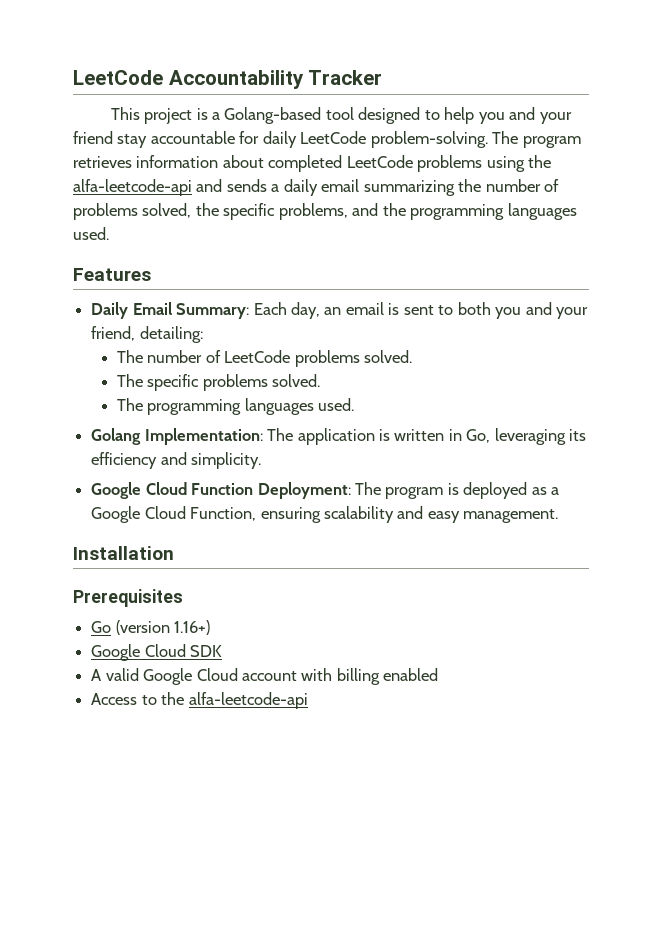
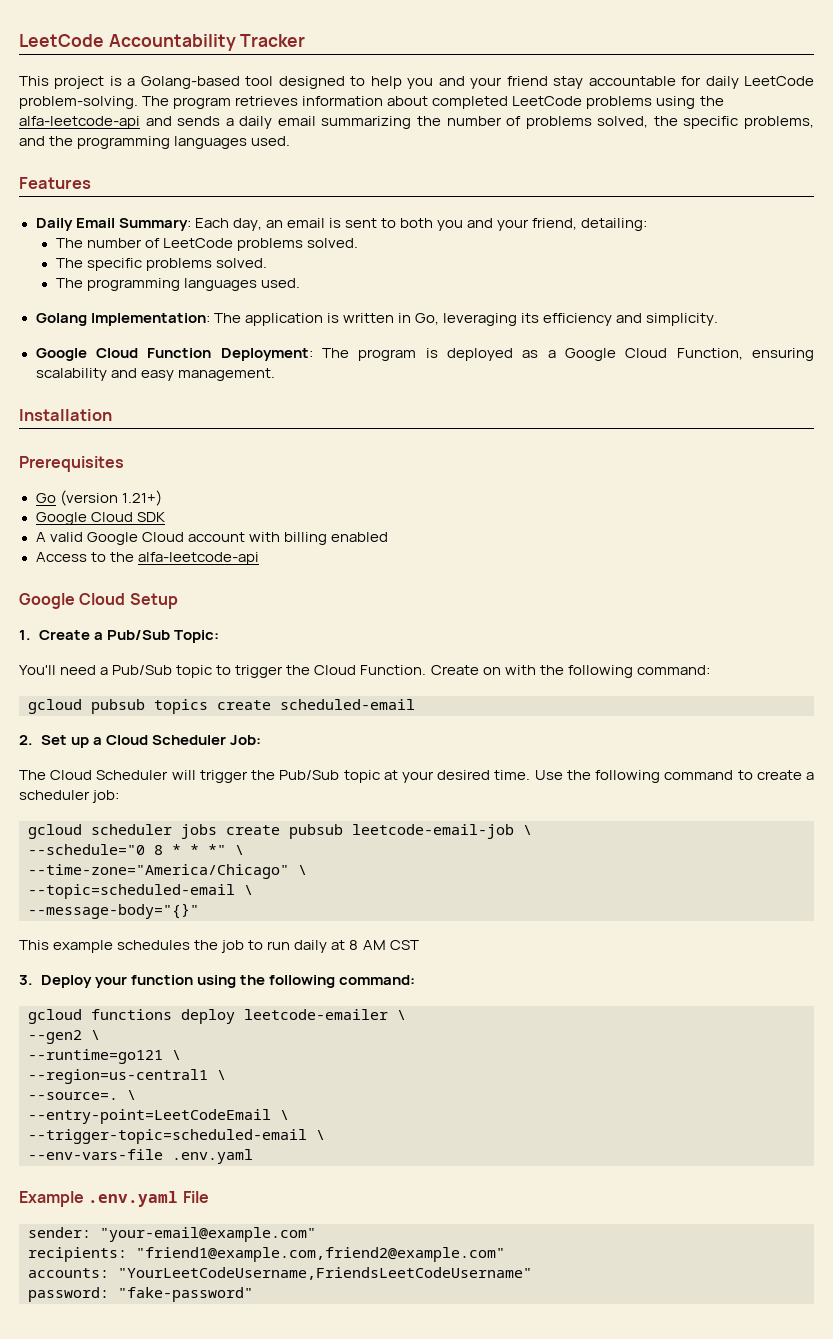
- Go (version 1.16+)
+ Go (version 1.21+)
+ Google Cloud Setup
+ 1. Create a Pub/Sub Topic:
+ You'll need a Pub/Sub topic to trigger the Cloud Function. Create on with the following command:
+ gcloud pubsub topics create scheduled-email
+ 2. Set up a Cloud Scheduler Job:
+ The Cloud Scheduler will trigger the Pub/Sub topic at your desired time. Use the following command to create a scheduler job:
+ gcloud scheduler jobs create pubsub leetcode-email-job \
+ --schedule="0 8 * * *" \
+ --time-zone="America/Chicago" \
+ --topic=scheduled-email \
+ --message-body="{}"
+ This example schedules the job to run daily at 8 AM CST
+ 3. Deploy your function using the following command:
+ gcloud functions deploy leetcode-emailer \
+ --gen2 \
+ --runtime=go121 \
+ --region=us-central1 \
+ --source=. \
+ --entry-point=LeetCodeEmail \
+ --trigger-topic=scheduled-email \
+ --env-vars-file .env.yaml
+ Example .env.yaml File
+ sender: "your-email@example.com"
+ recipients: "friend1@example.com,friend2@example.com"
+ accounts: "YourLeetCodeUsername,FriendsLeetCodeUsername"
+ password: "fake-password"

